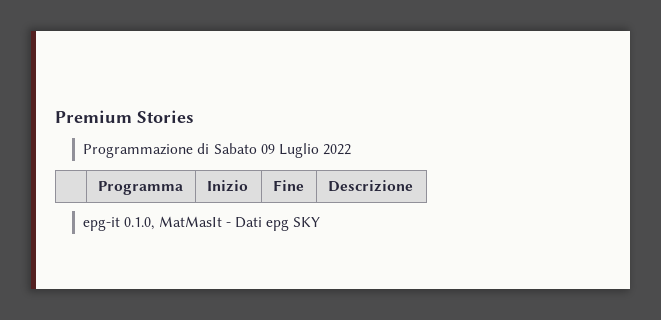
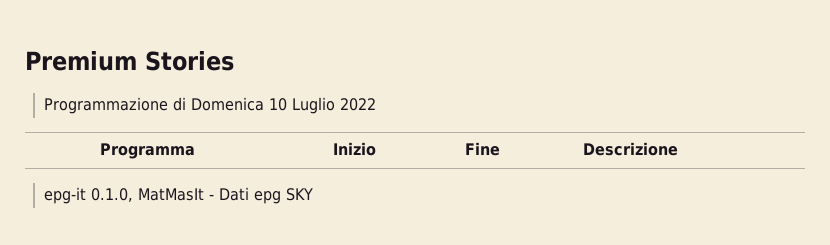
- Programmazione di Sabato 09 Luglio 2022
+ Programmazione di Domenica 10 Luglio 2022

